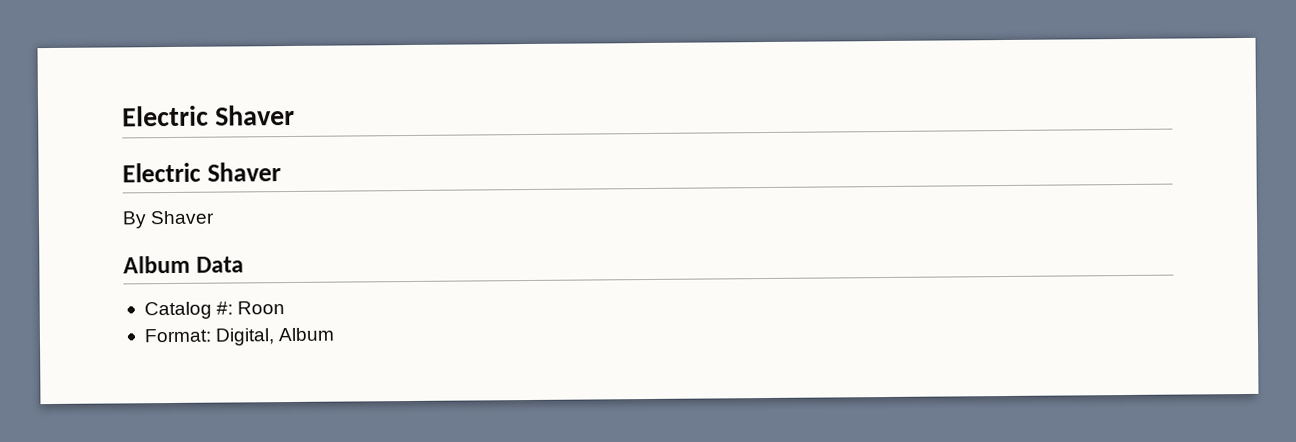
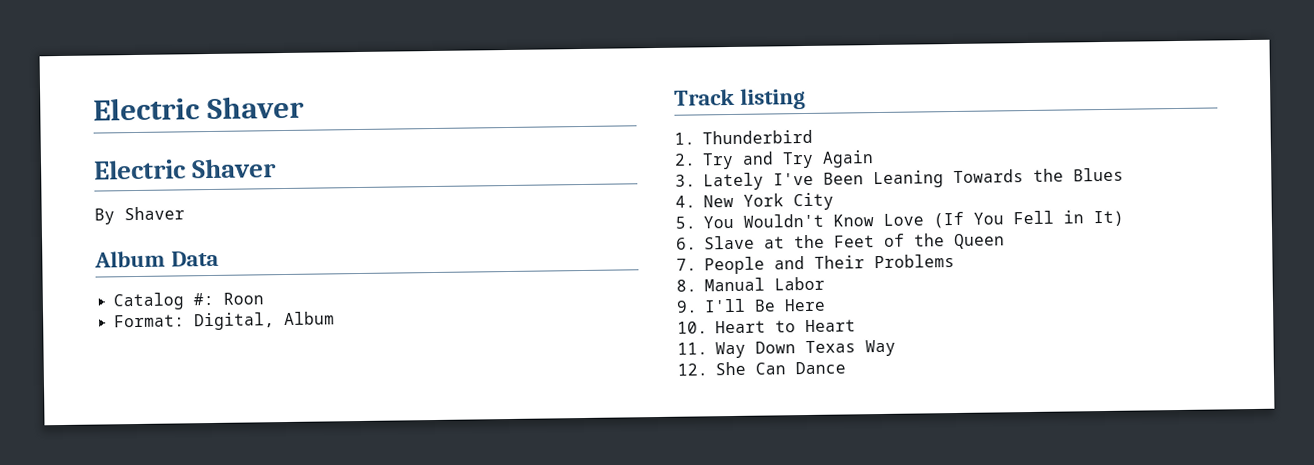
+ Track listing
+ 1. Thunderbird
+ 2. Try and Try Again
+ 3. Lately I've Been Leaning Towards the Blues
+ 4. New York City
+ 5. You Wouldn't Know Love (If You Fell in It)
+ 6. Slave at the Feet of the Queen
+ 7. People and Their Problems
+ 8. Manual Labor
+ 9. I'll Be Here
+ 10. Heart to Heart
+ 11. Way Down Texas Way
+ 12. She Can Dance

